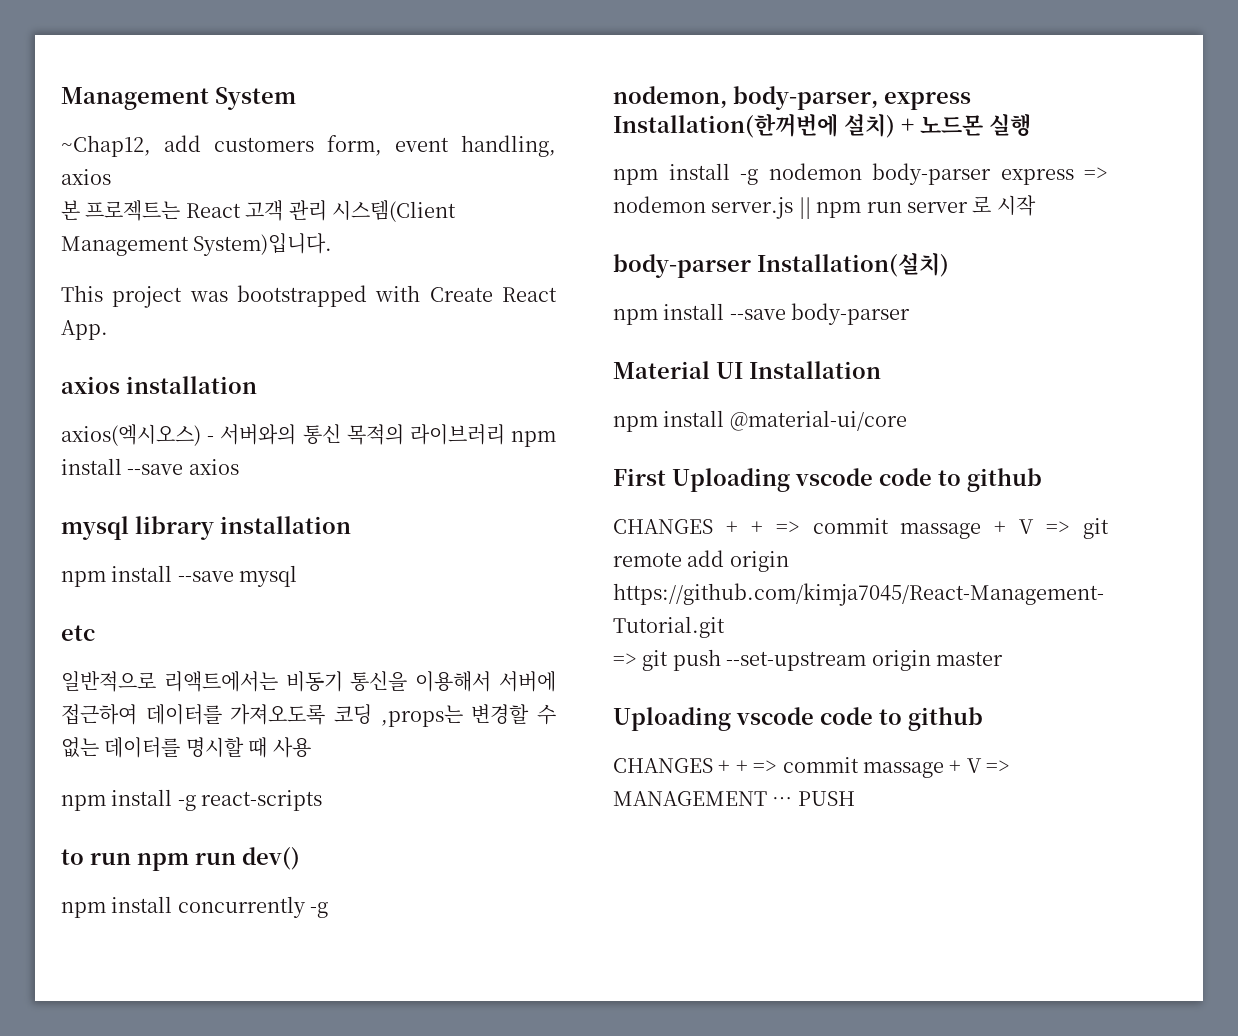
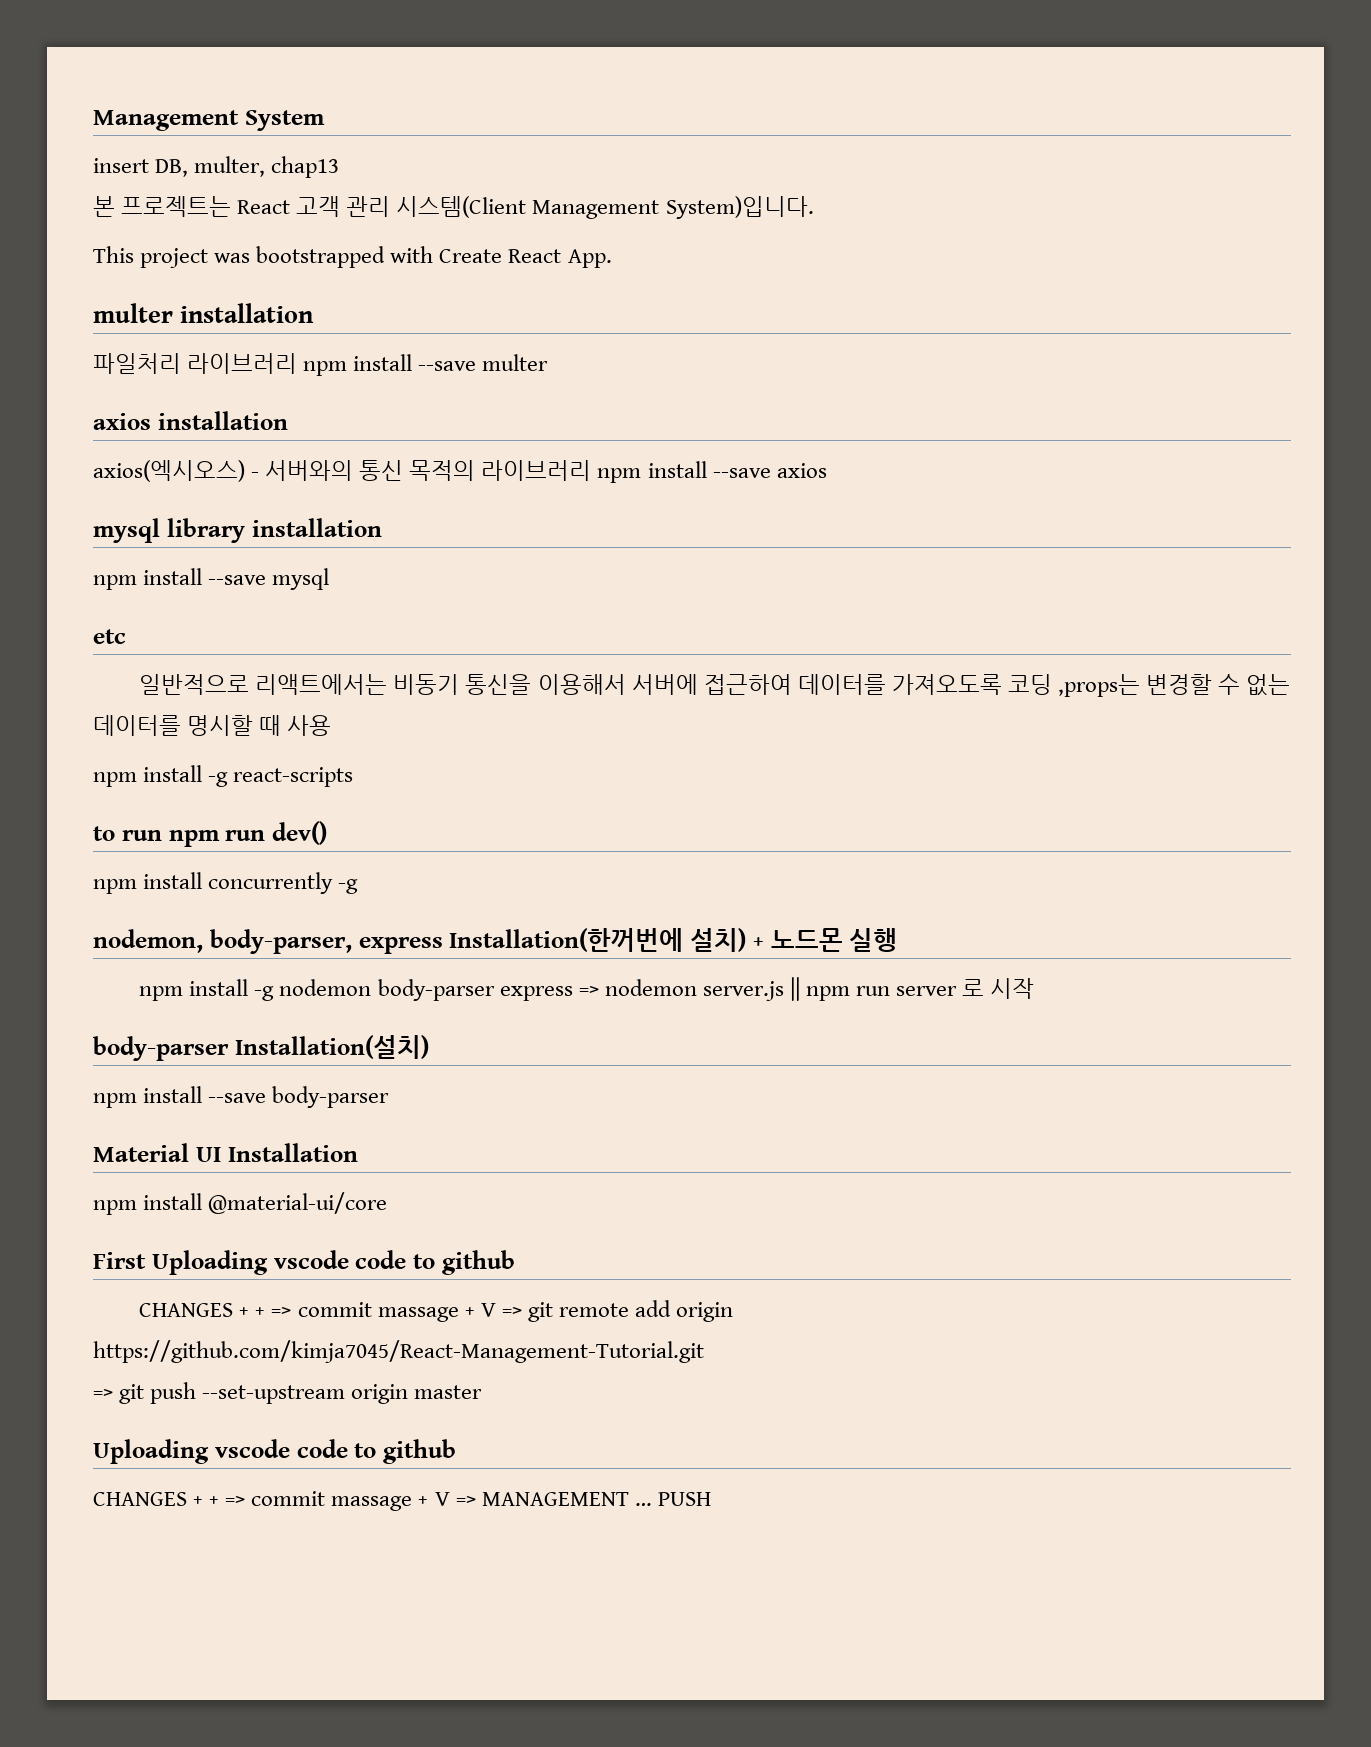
- ~Chap12, add customers form, event handling, axios
+ insert DB, multer, chap13
+ multer installation
+ 파일처리 라이브러리 npm install --save multer

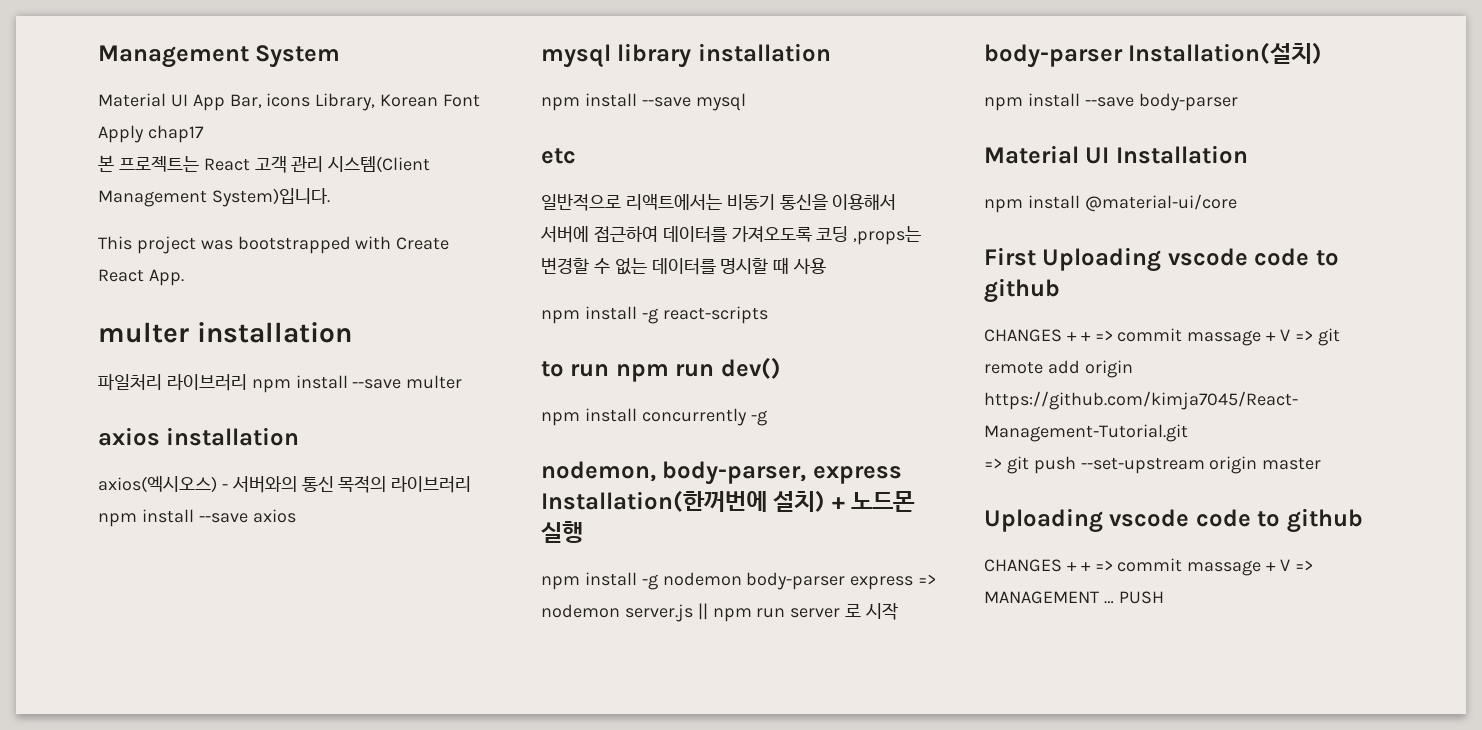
- insert DB, multer, chap13
+ Material UI App Bar, icons Library, Korean Font Apply chap17

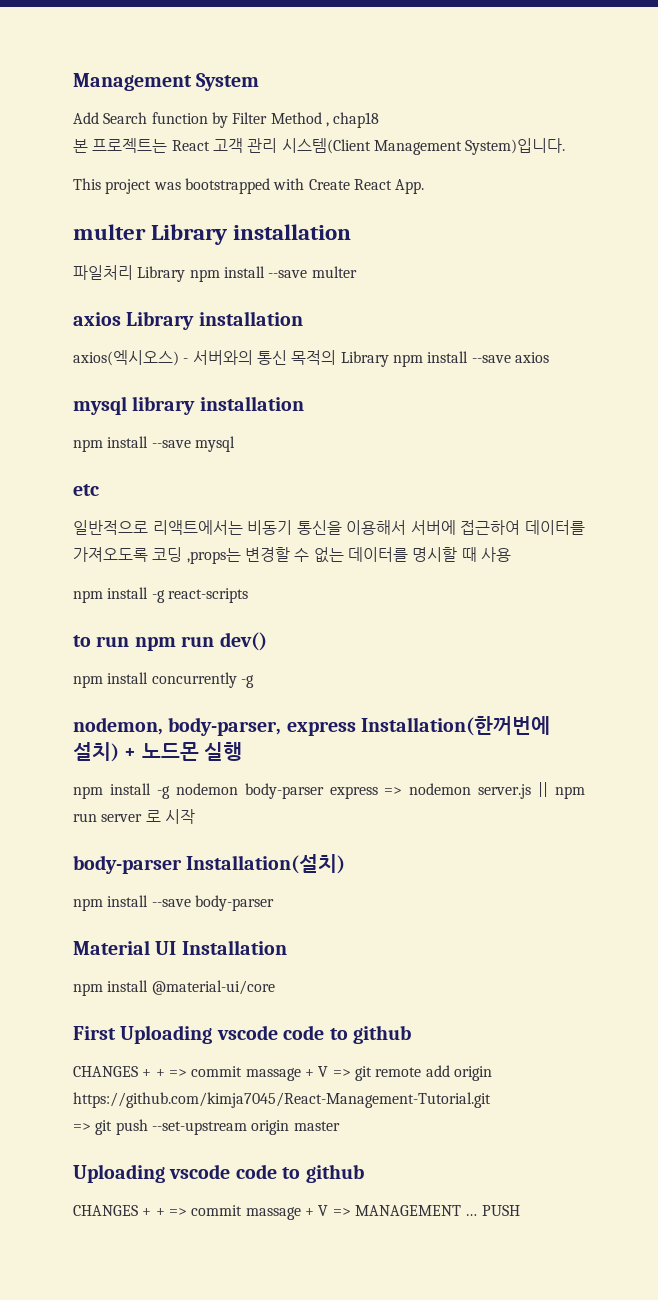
- Material UI App Bar, icons Library, Korean Font Apply chap17
+ Add Search function by Filter Method , chap18
- multer installation
+ multer Library installation
- 파일처리 라이브러리 npm install --save multer
+ 파일처리 Library npm install --save multer
- axios installation
+ axios Library installation
- axios(엑시오스) - 서버와의 통신 목적의 라이브러리 npm install --save axios
+ axios(엑시오스) - 서버와의 통신 목적의 Library npm install --save axios

